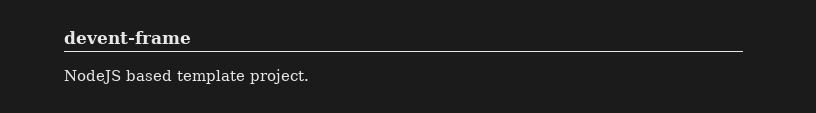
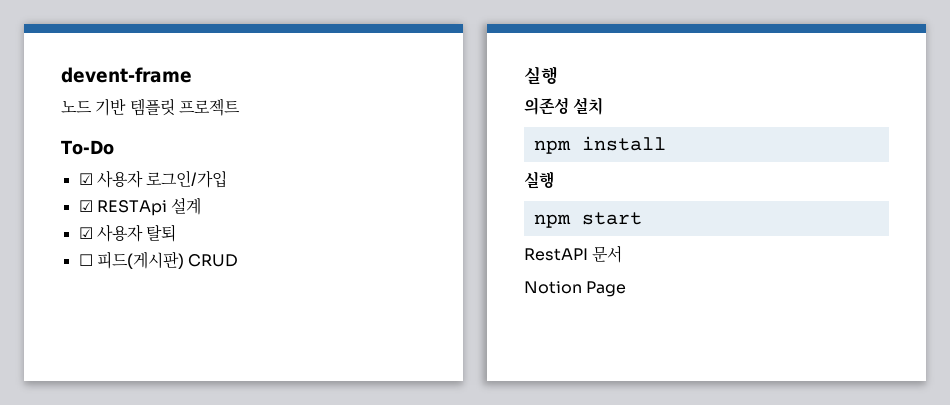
- NodeJS based template project.
+ 노드 기반 템플릿 프로젝트
+ To-Do
+ ☑ 사용자 로그인/가입
+ ☑ RESTApi 설계
+ ☑ 사용자 탈퇴
+ ☐ 피드(게시판) CRUD
+ 실행
+ 의존성 설치
+ npm install
+ 실행
+ npm start
+ RestAPI 문서
+ Notion Page

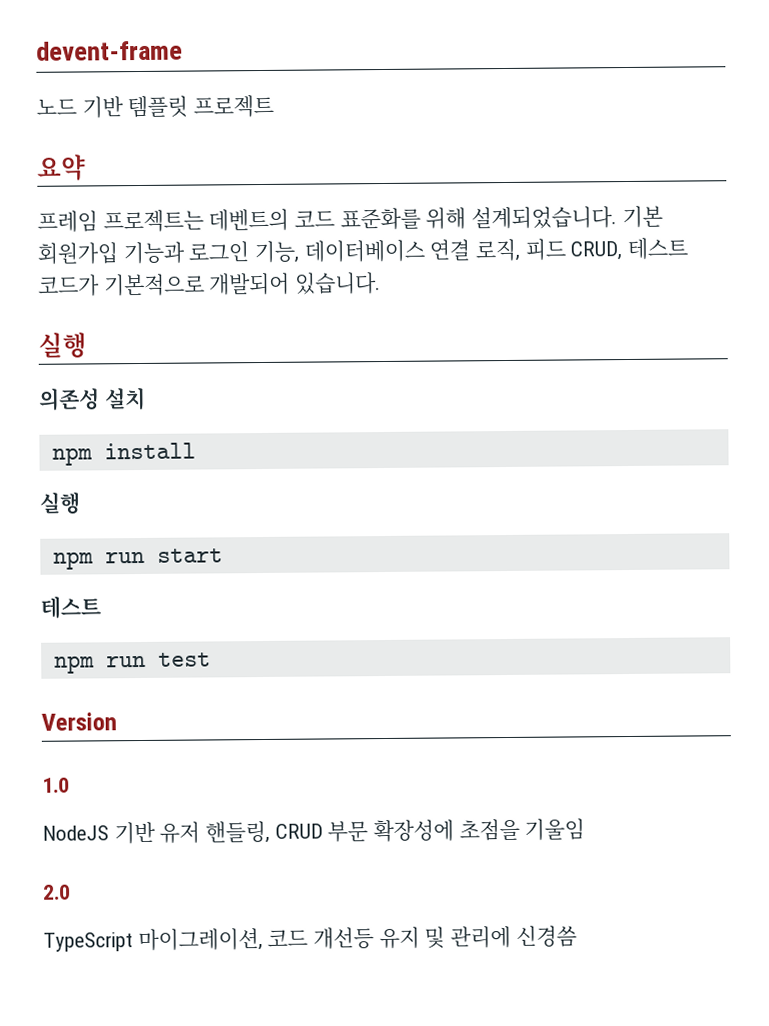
- To-Do
- ☑ 사용자 로그인/가입
- ☑ RESTApi 설계
- ☑ 사용자 탈퇴
- ☐ 피드(게시판) CRUD
+ 요약
+ 프레임 프로젝트는 데벤트의 코드 표준화를 위해 설계되었습니다. 기본 회원가입 기능과 로그인 기능, 데이터베이스 연결 로직, 피드 CRUD, 테스트 코드가 기본적으로 개발되어 있습니다.
- npm start
- RestAPI 문서
- Notion Page
+ npm run start
+ 테스트
+ npm run test
+ Version
+ 1.0
+ NodeJS 기반 유저 핸들링, CRUD 부문 확장성에 초점을 기울임
+ 2.0
+ TypeScript 마이그레이션, 코드 개선등 유지 및 관리에 신경씀

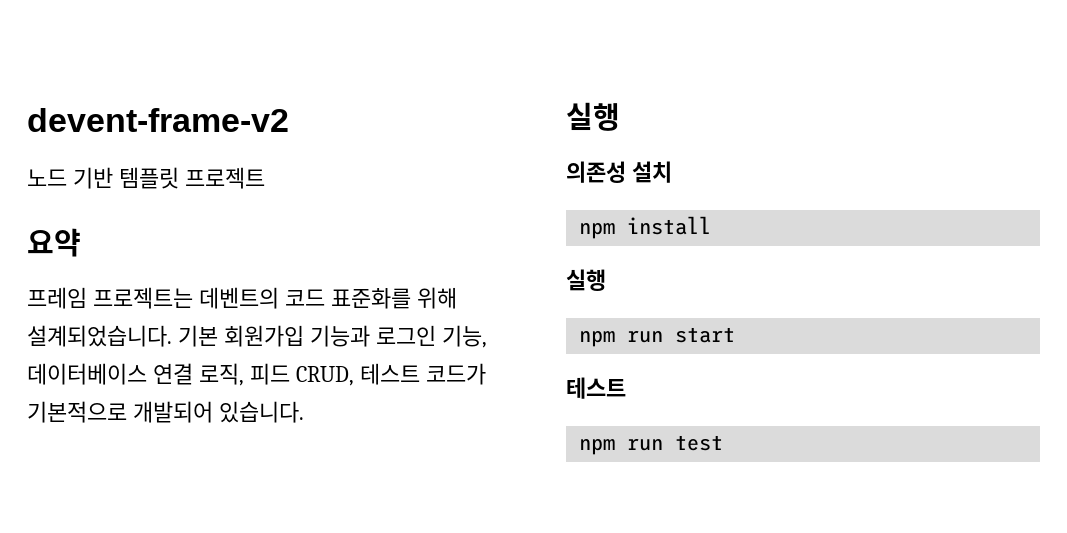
- devent-frame
+ devent-frame-v2
- Version
- 1.0
- NodeJS 기반 유저 핸들링, CRUD 부문 확장성에 초점을 기울임
- 2.0
- TypeScript 마이그레이션, 코드 개선등 유지 및 관리에 신경씀

